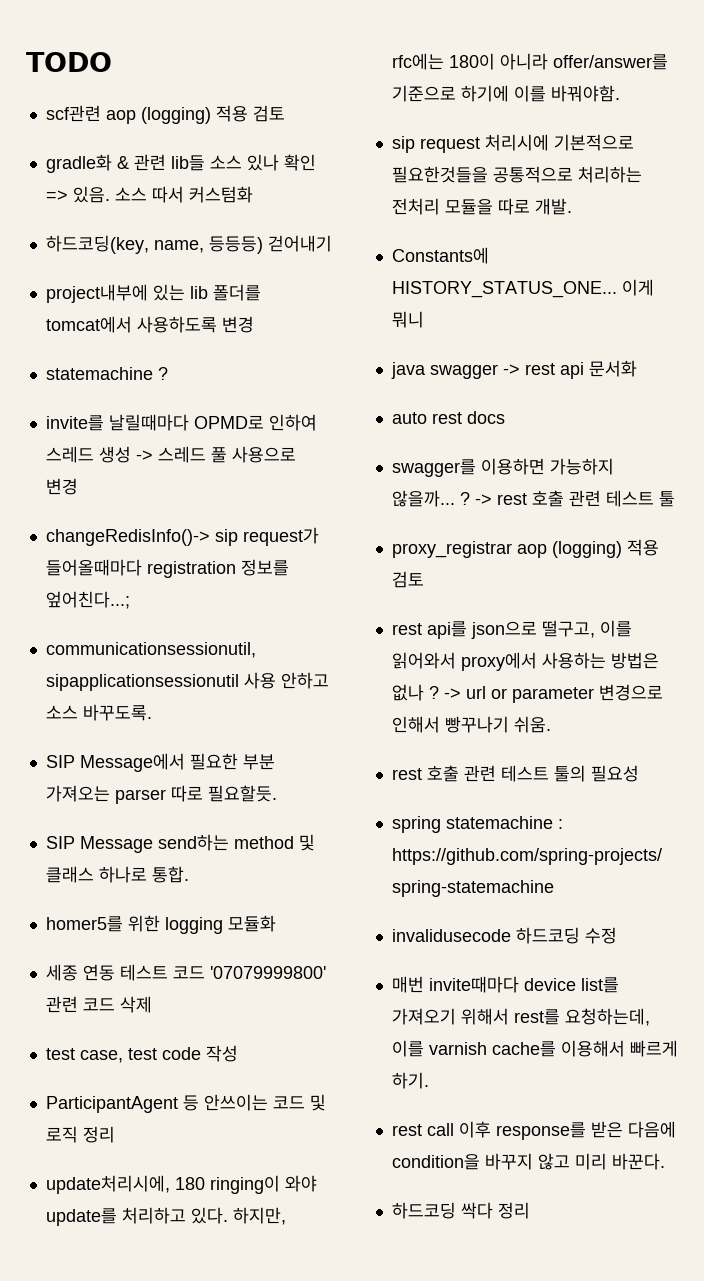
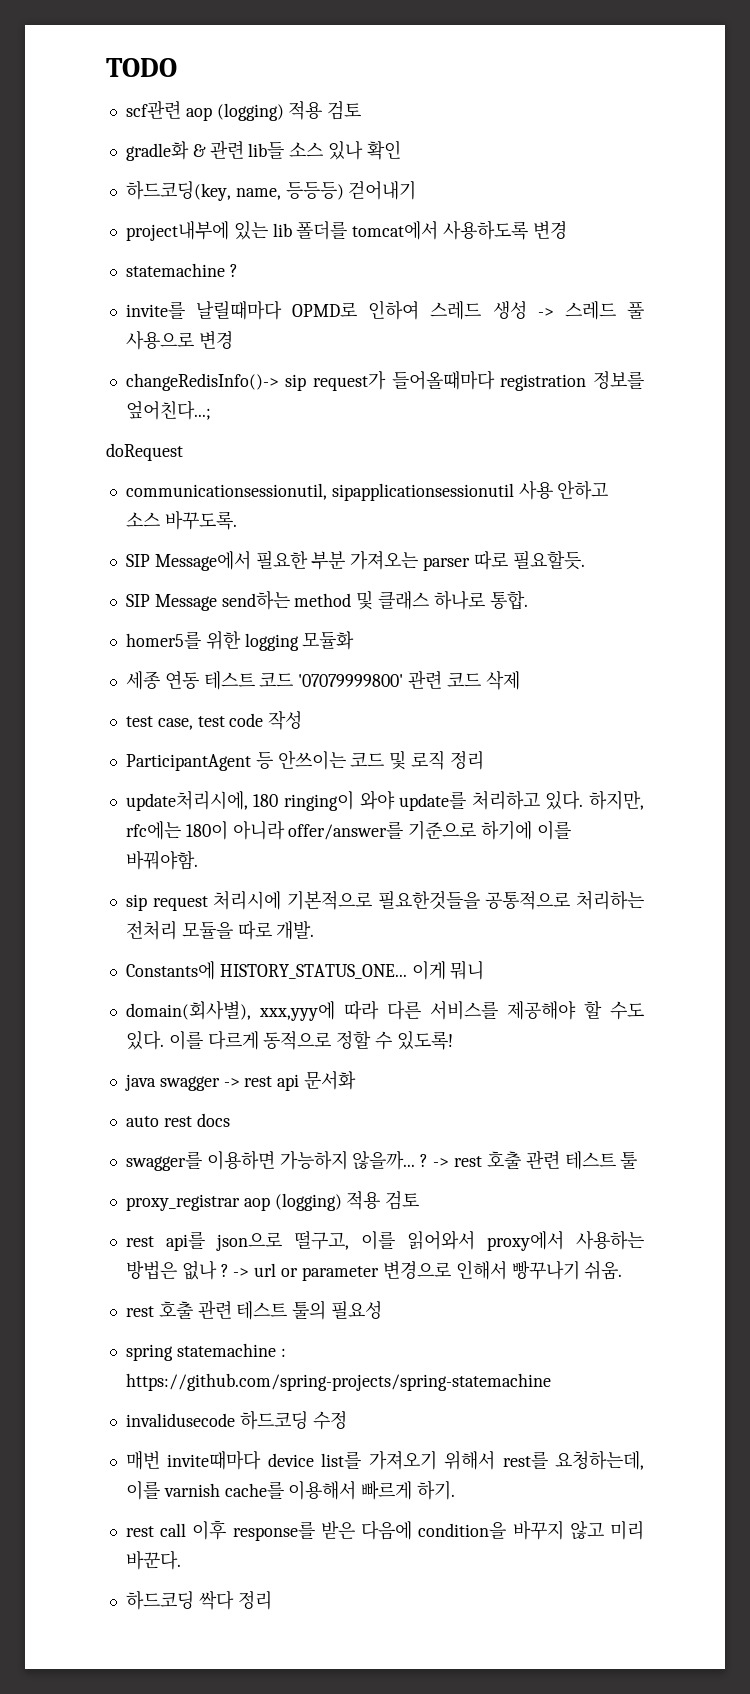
- gradle화 & 관련 lib들 소스 있나 확인 => 있음. 소스 따서 커스텀화
+ gradle화 & 관련 lib들 소스 있나 확인
+ doRequest
+ domain(회사별), xxx,yyy에 따라 다른 서비스를 제공해야 할 수도 있다. 이를 다르게 동적으로 정할 수 있도록!

